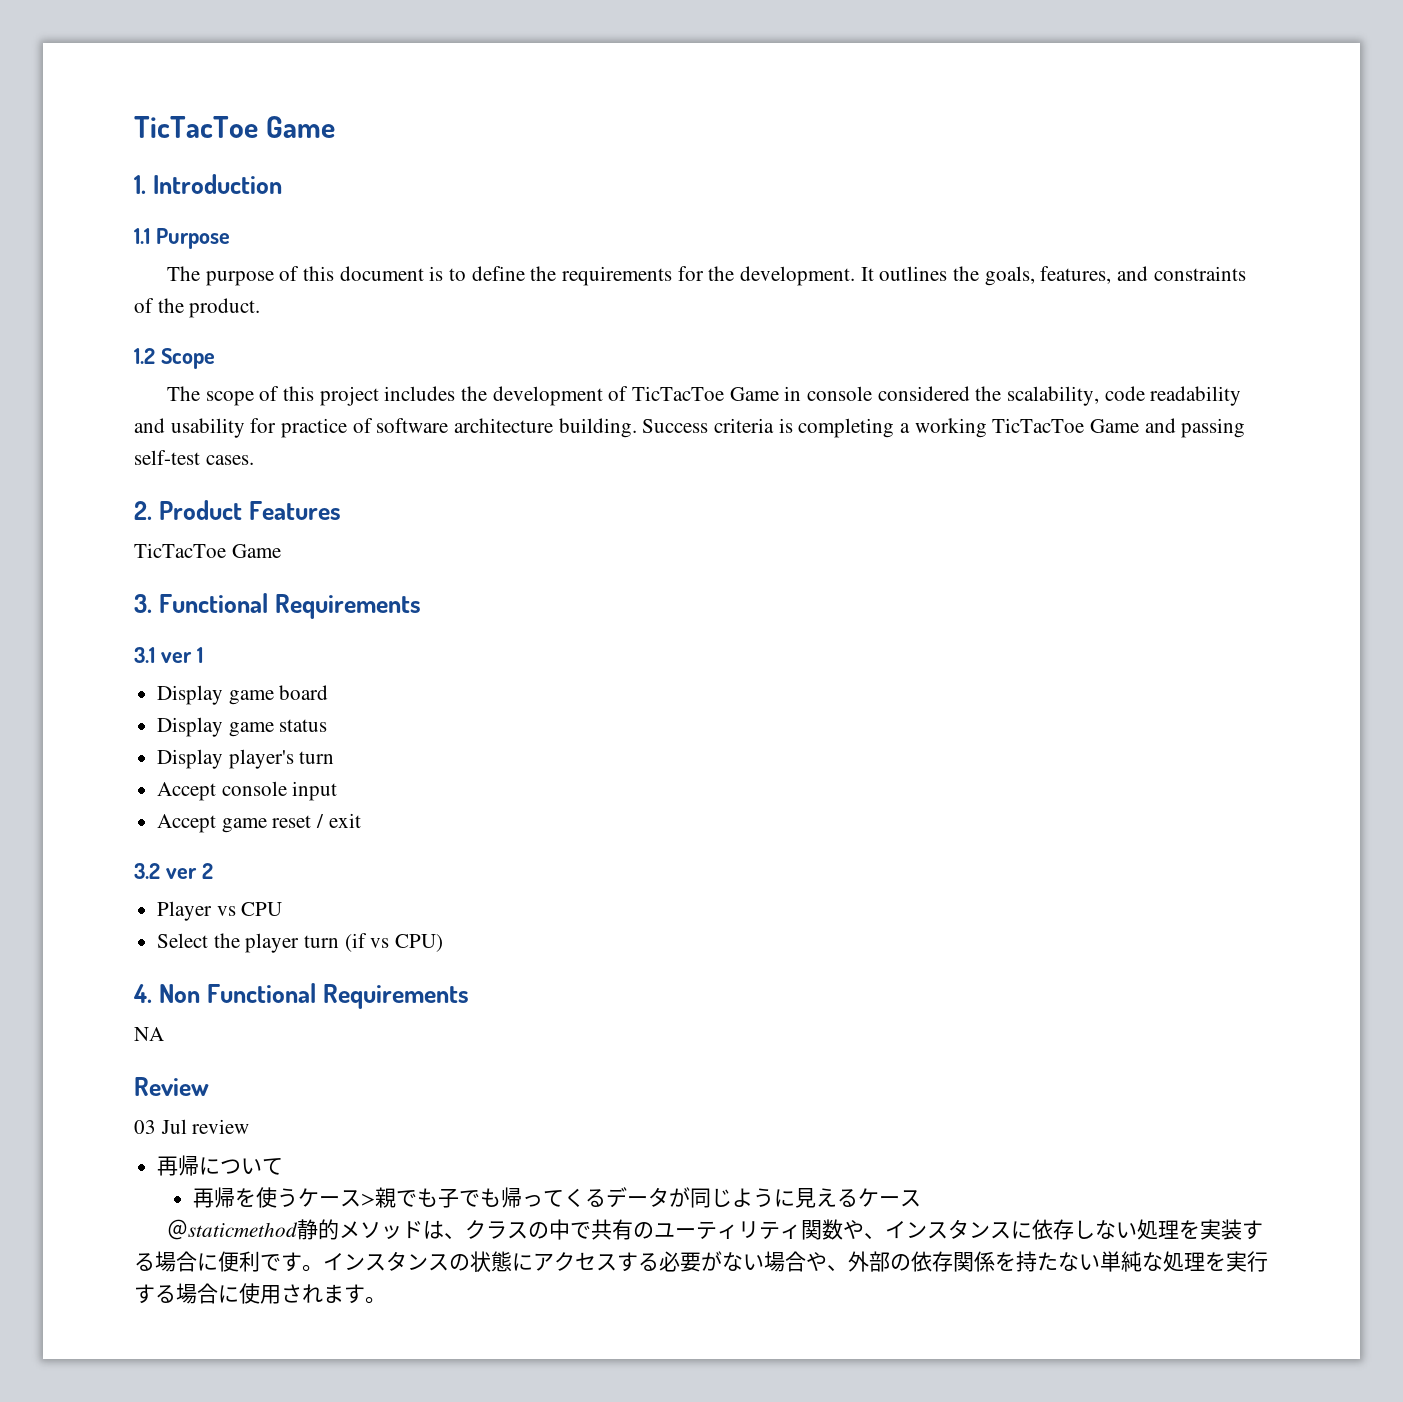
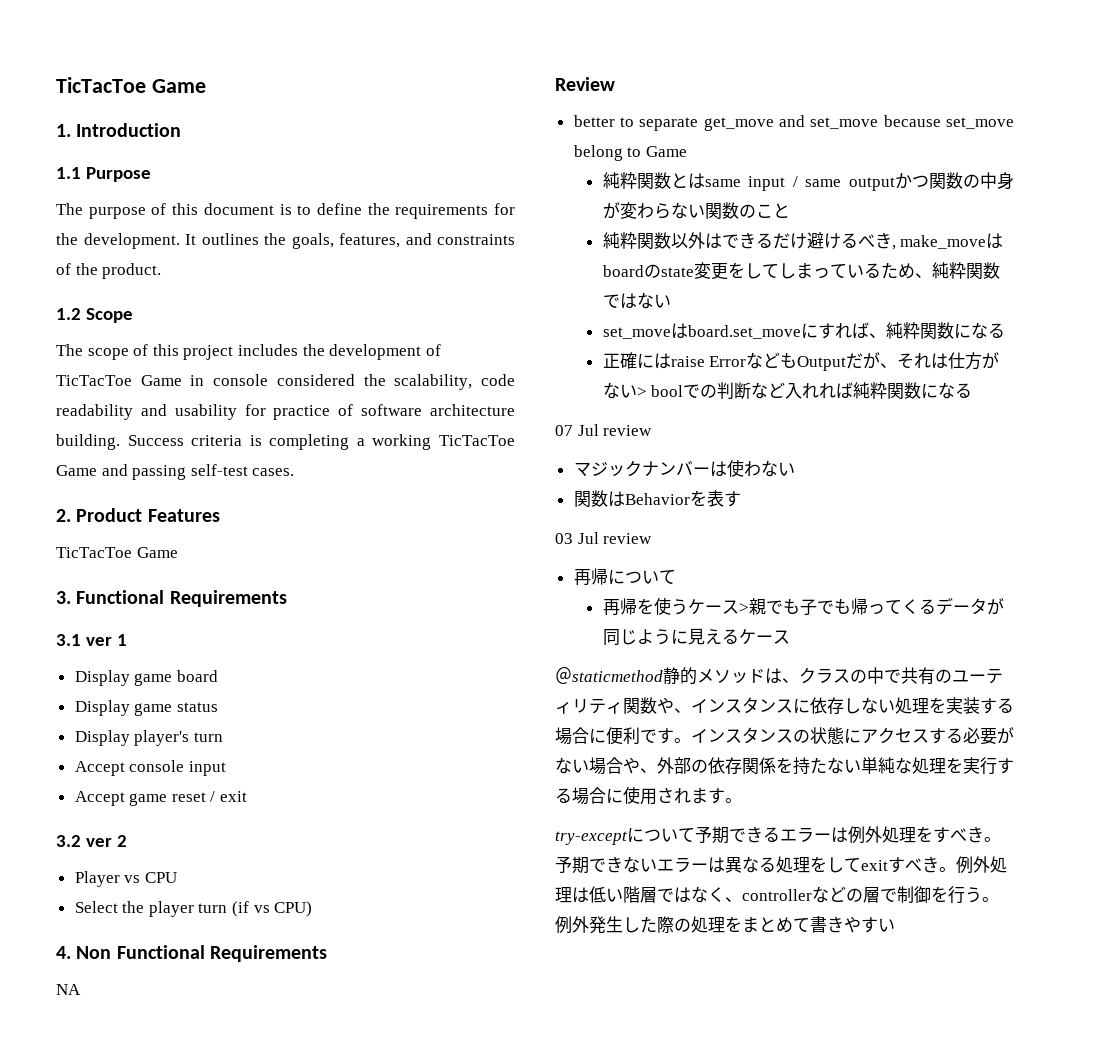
+ better to separate get_move and set_move because set_move belong to Game
+ 純粋関数とはsame input / same outputかつ関数の中身が変わらない関数のこと
+ 純粋関数以外はできるだけ避けるべき, make_moveはboardのstate変更をしてしまっているため、純粋関数ではない
+ set_moveはboard.set_moveにすれば、純粋関数になる
+ 正確にはraise ErrorなどもOutputだが、それは仕方がない> boolでの判断など入れれば純粋関数になる
+ 07 Jul review
+ マジックナンバーは使わない
+ 関数はBehaviorを表す
+ try-exceptについて予期できるエラーは例外処理をすべき。予期できないエラーは異なる処理をしてexitすべき。例外処理は低い階層ではなく、controllerなどの層で制御を行う。例外発生した際の処理をまとめて書きやすい

